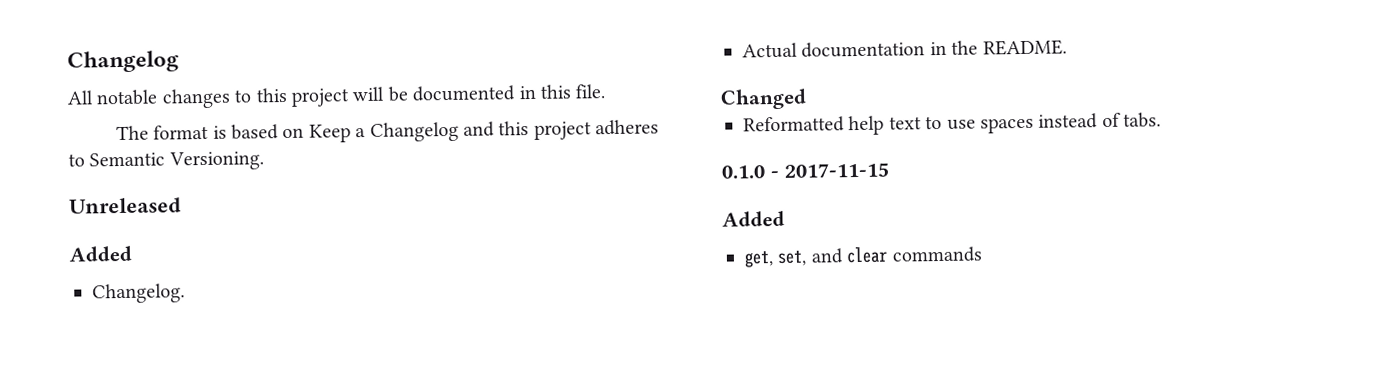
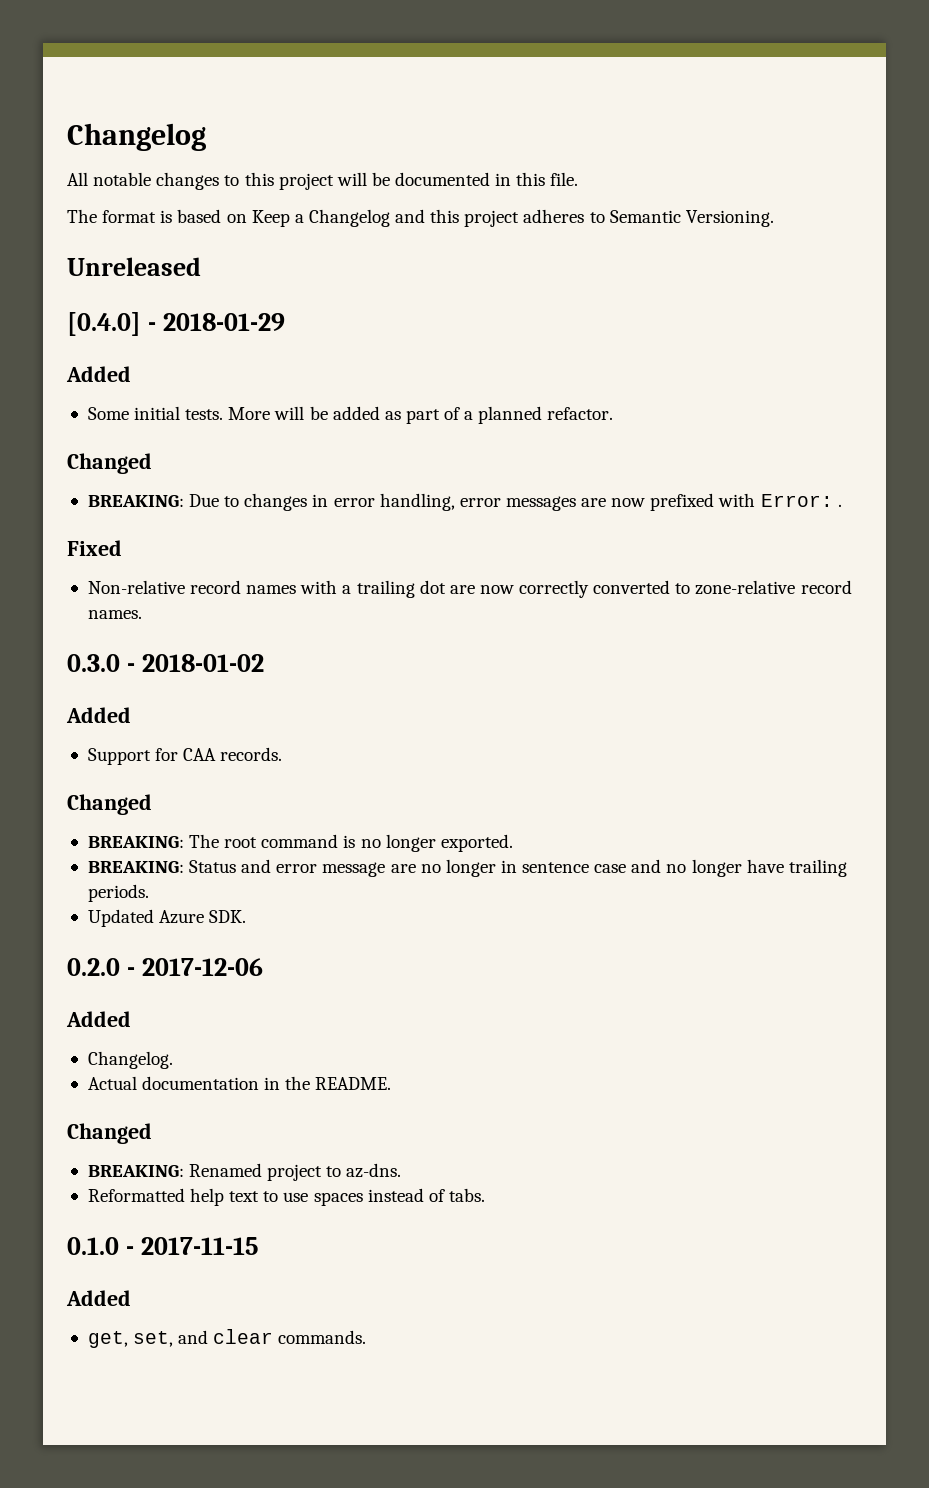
+ [0.4.0] - 2018-01-29
+ Added
+ Some initial tests. More will be added as part of a planned refactor.
+ Changed
+ BREAKING: Due to changes in error handling, error messages are now prefixed with Error: .
+ Fixed
+ Non-relative record names with a trailing dot are now correctly converted to zone-relative record names.
+ 0.3.0 - 2018-01-02
+ Added
+ Support for CAA records.
+ Changed
+ BREAKING: The root command is no longer exported.
+ BREAKING: Status and error message are no longer in sentence case and no longer have trailing periods.
+ Updated Azure SDK.
+ 0.2.0 - 2017-12-06
+ BREAKING: Renamed project to az-dns.
- get, set, and clear commands
+ get, set, and clear commands.

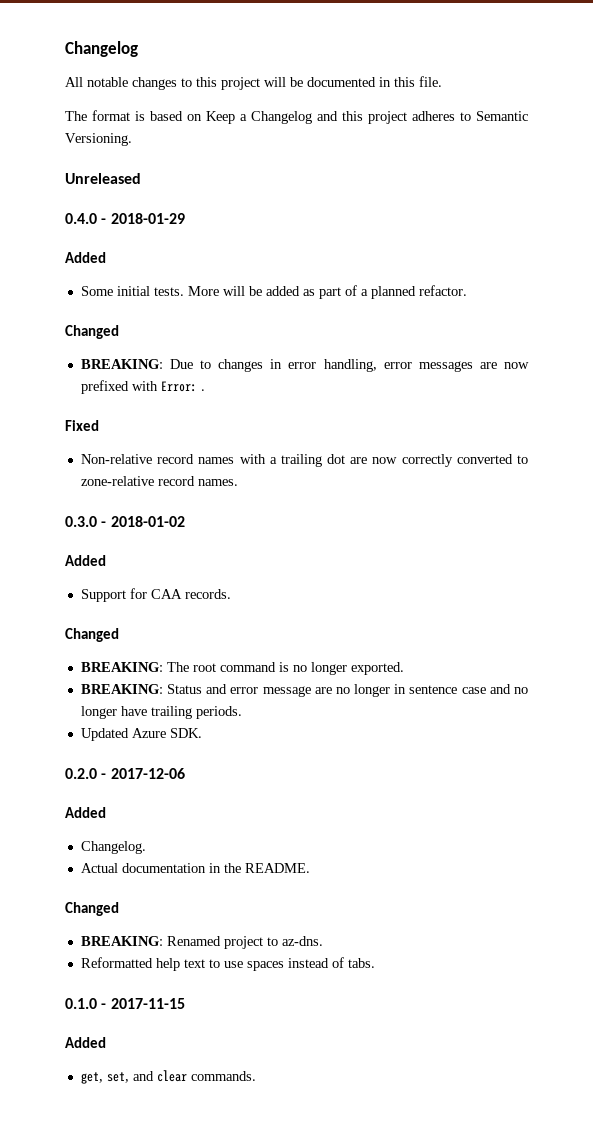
- [0.4.0] - 2018-01-29
+ 0.4.0 - 2018-01-29

